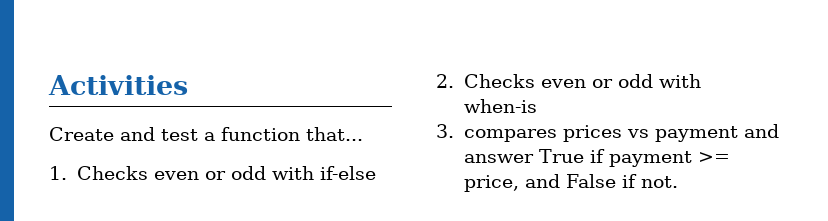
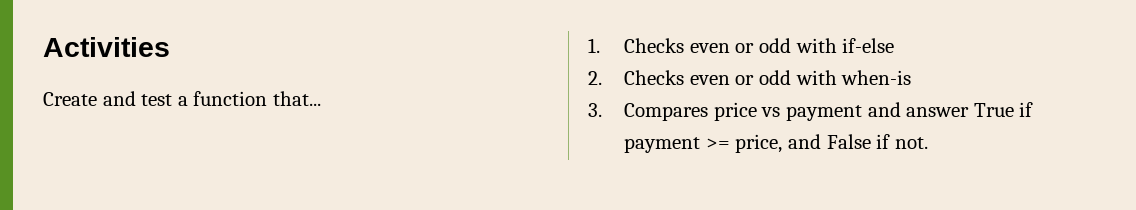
- 3. compares prices vs payment and answer True if payment >= price, and False if not.
+ 3. Compares price vs payment and answer True if payment >= price, and False if not.

